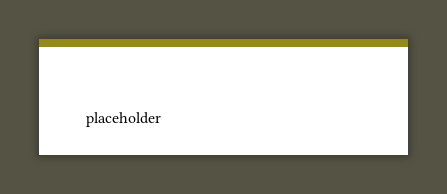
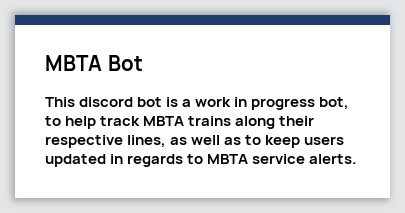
- placeholder
+ MBTA Bot
+ This discord bot is a work in progress bot, to help track MBTA trains along their respective lines, as well as to keep users updated in regards to MBTA service alerts.

